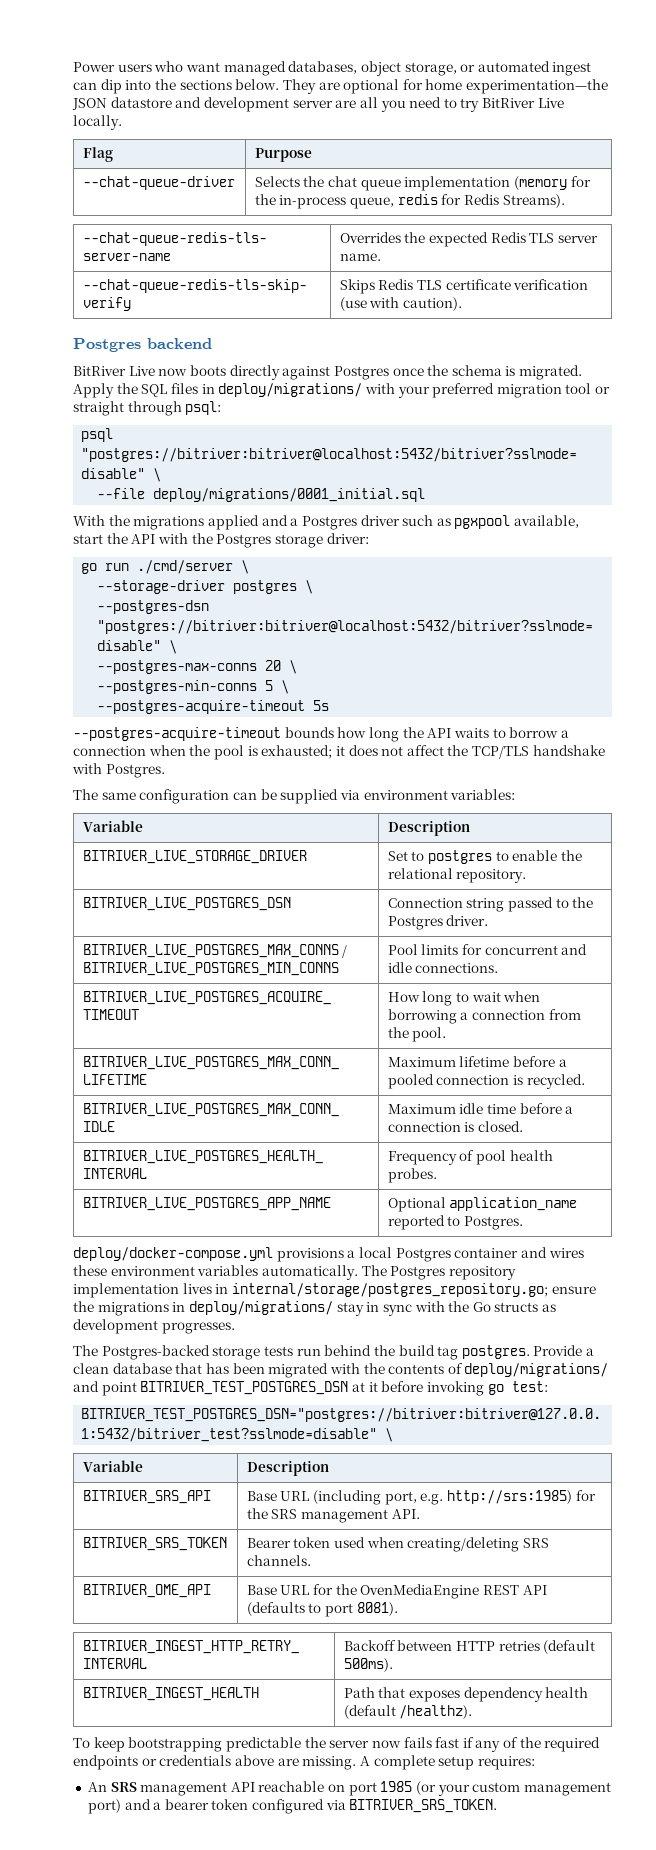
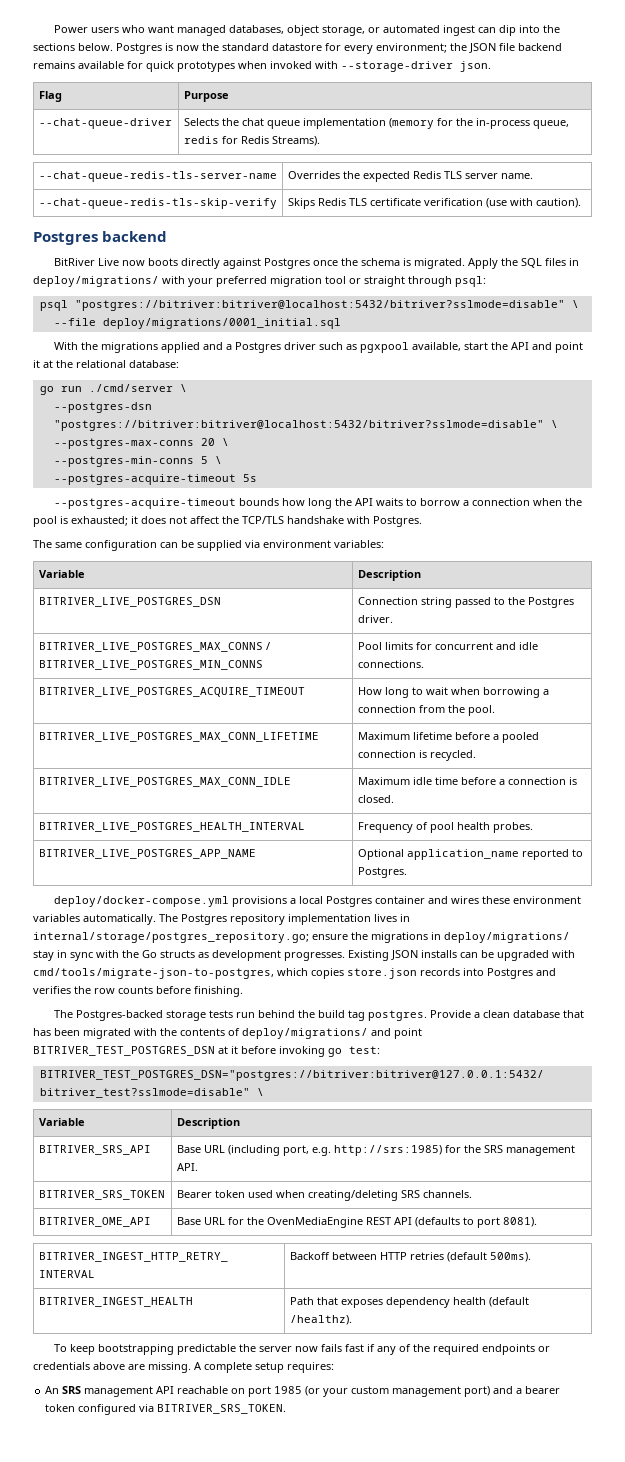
- They are optional for home experimentation—the JSON datastore and development server are all you need to try BitRiver Live locally.
+ Postgres is now the standard datastore for every environment; the JSON file backend remains available for quick prototypes when invoked with --storage-driver json.
- With the migrations applied and a Postgres driver such as pgxpool available, start the API with the Postgres storage driver:
+ With the migrations applied and a Postgres driver such as pgxpool available, start the API and point it at the relational database:
- --storage-driver postgres \
- BITRIVER_LIVE_STORAGE_DRIVER | Set to postgres to enable the relational repository.
+ Existing JSON installs can be upgraded with cmd/tools/migrate-json-to-postgres, which copies store.json records into Postgres and verifies the row counts before finishing.

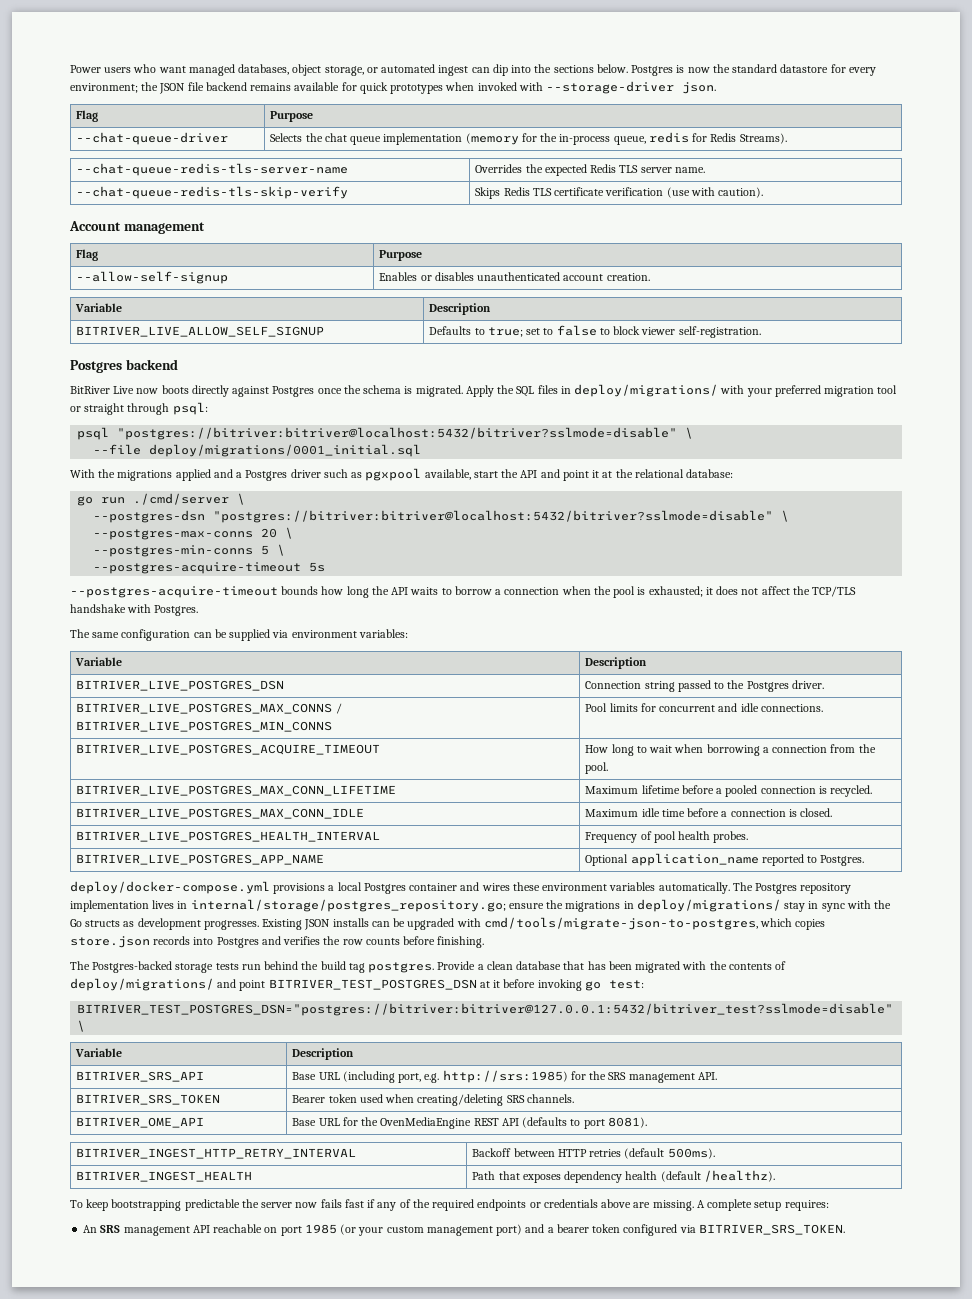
+ Account management
+ Flag | Purpose
+ --allow-self-signup | Enables or disables unauthenticated account creation.
+ Variable | Description
+ BITRIVER_LIVE_ALLOW_SELF_SIGNUP | Defaults to true; set to false to block viewer self-registration.

